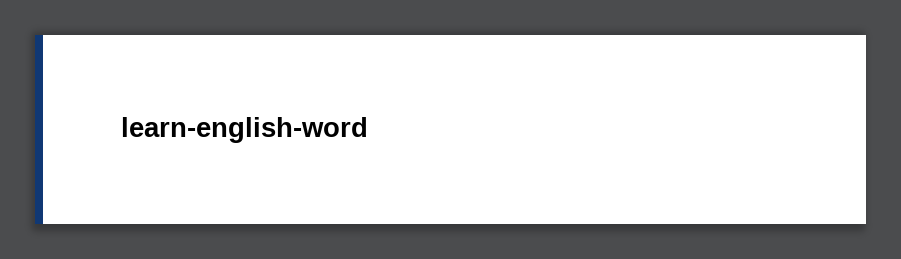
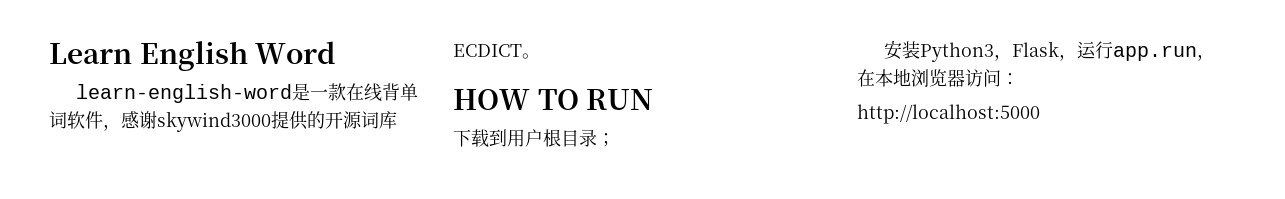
- learn-english-word
+ Learn English Word
+ learn-english-word是一款在线背单词软件，感谢skywind3000提供的开源词库ECDICT。
+ HOW TO RUN
+ 下载到用户根目录；
+ 安装Python3，Flask，运行app.run，在本地浏览器访问：
+ http://localhost:5000

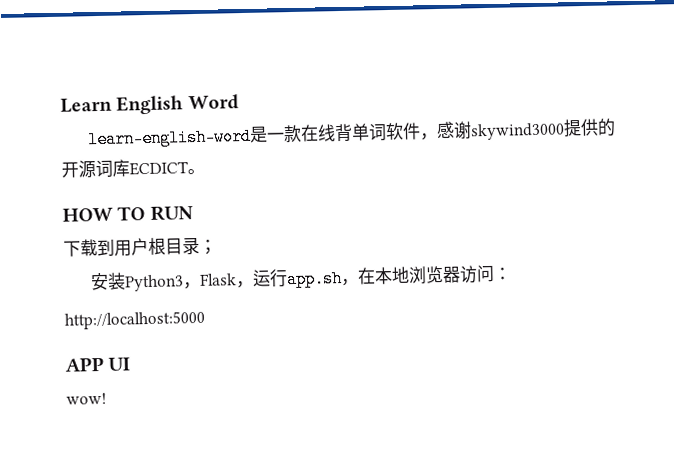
- 安装Python3，Flask，运行app.run，在本地浏览器访问：
+ 安装Python3，Flask，运行app.sh，在本地浏览器访问：
+ APP UI
+ wow!

